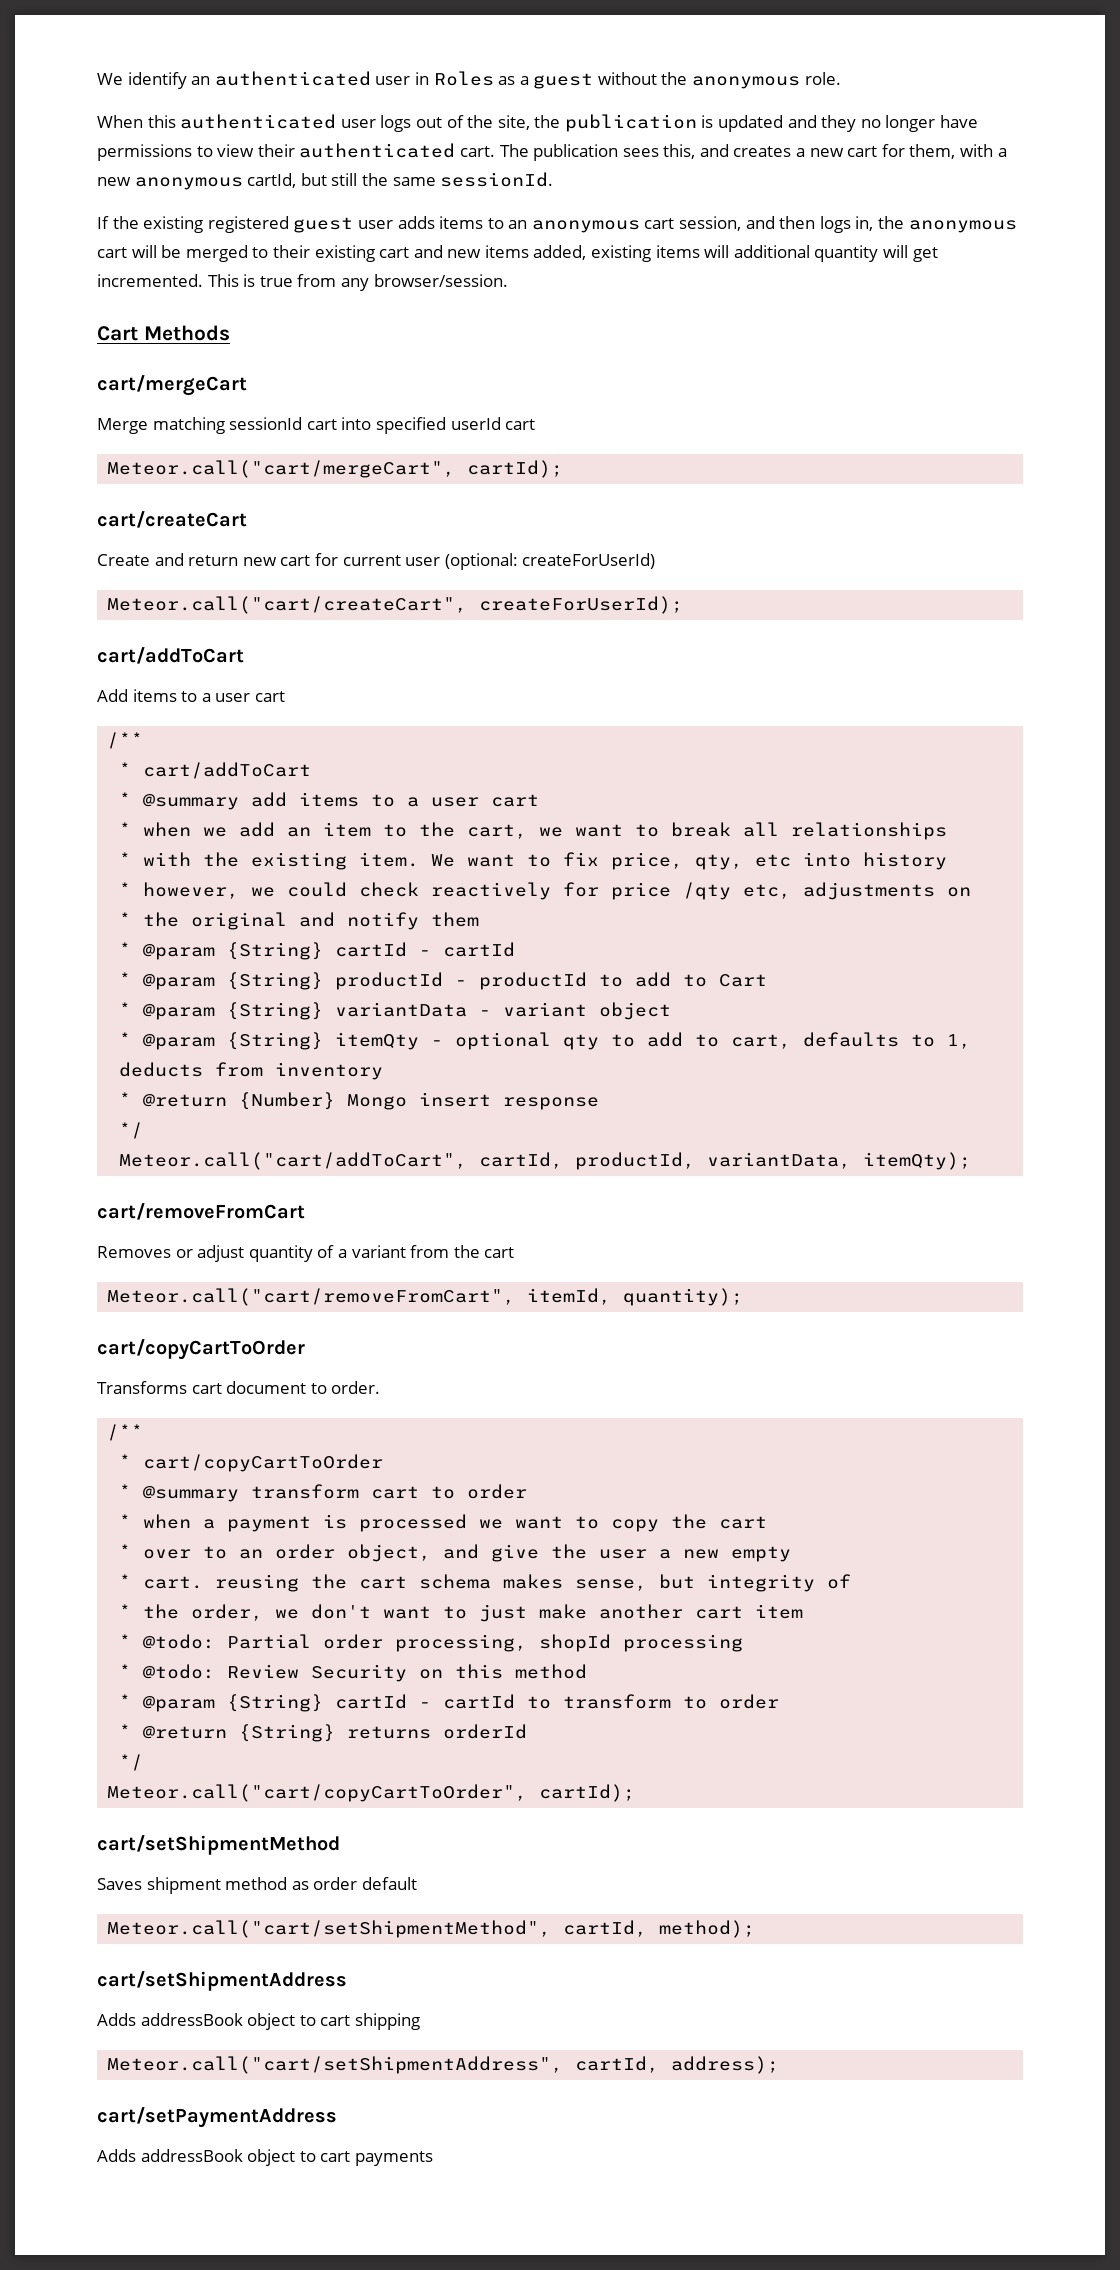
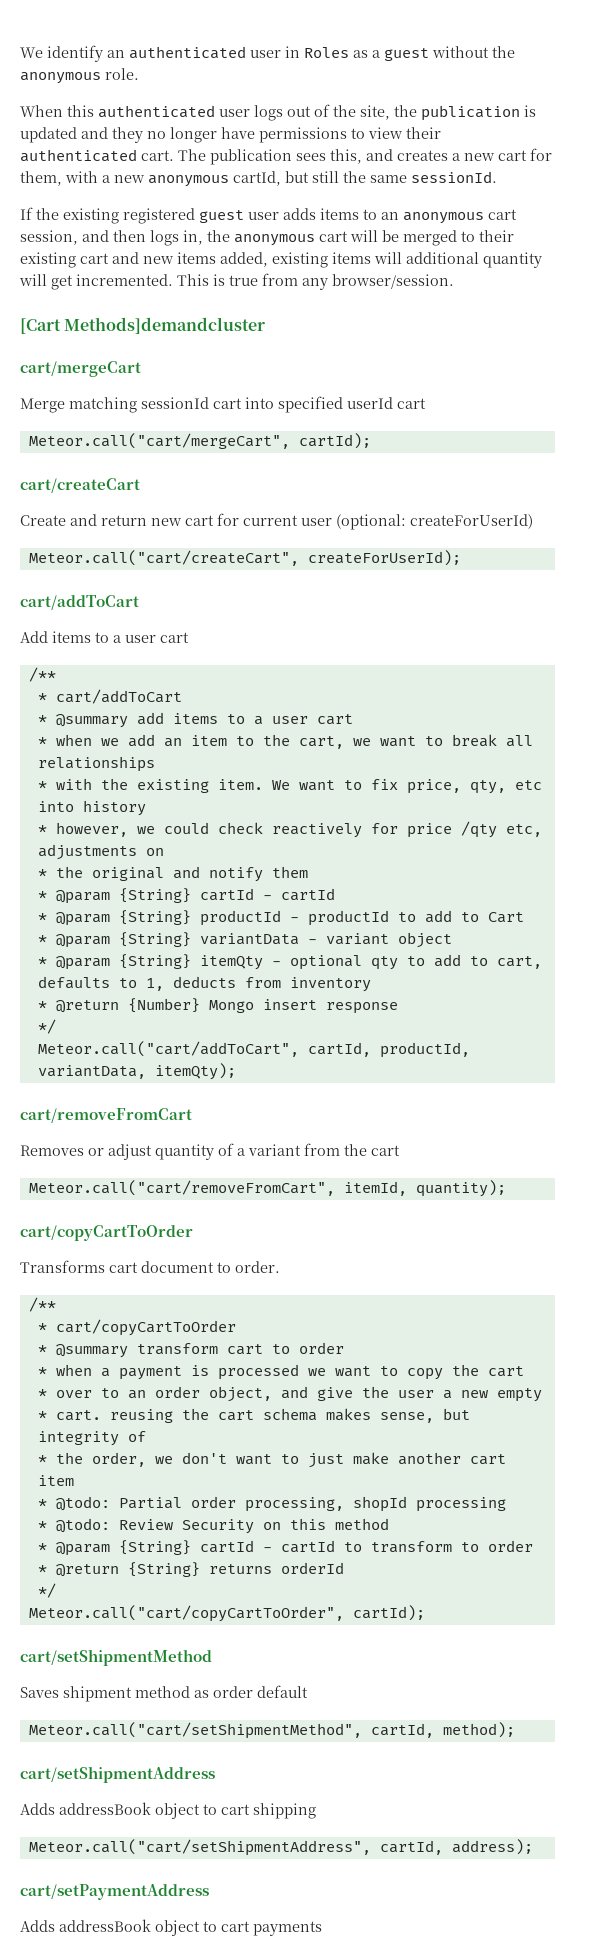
- Cart Methods
+ [Cart Methods]demandcluster

